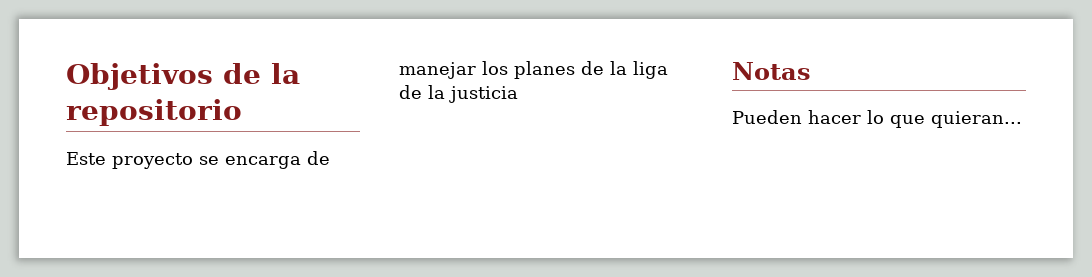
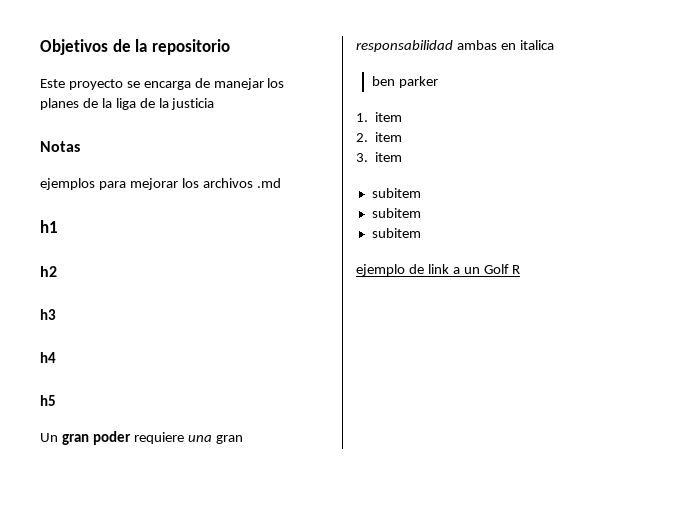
- Pueden hacer lo que quieran...
+ ejemplos para mejorar los archivos .md
+ h1
+ h2
+ h3
+ h4
+ h5
+ Un gran poder requiere una gran responsabilidad ambas en italica
+ ben parker
+ 1. item
+ 2. item
+ 3. item
+ subitem
+ subitem
+ subitem
+ ejemplo de link a un Golf R

